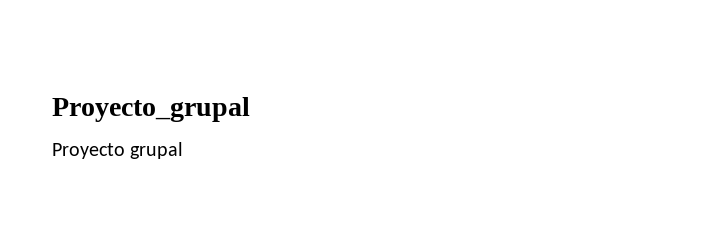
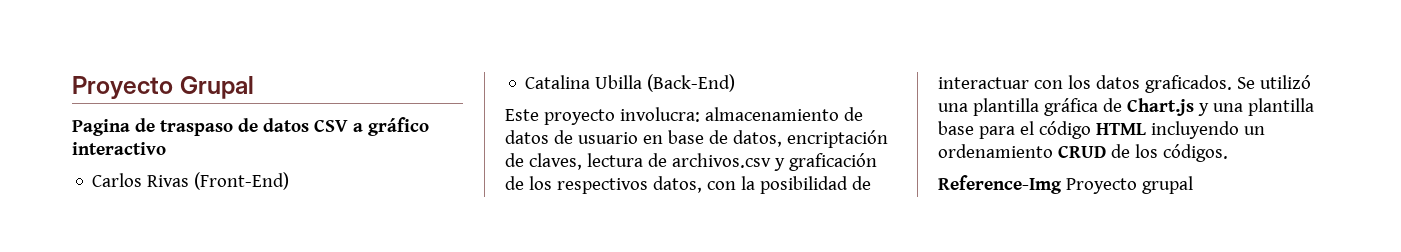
- Proyecto_grupal
- Proyecto grupal
+ Proyecto Grupal
+ Pagina de traspaso de datos CSV a gráfico interactivo
+ Carlos Rivas (Front-End)
+ Catalina Ubilla (Back-End)
+ Este proyecto involucra: almacenamiento de datos de usuario en base de datos, encriptación de claves, lectura de archivos.csv y graficación de los respectivos datos, con la posibilidad de interactuar con los datos graficados. Se utilizó una plantilla gráfica de Chart.js y una plantilla base para el código HTML incluyendo un ordenamiento CRUD de los códigos.
+ Reference-Img Proyecto grupal

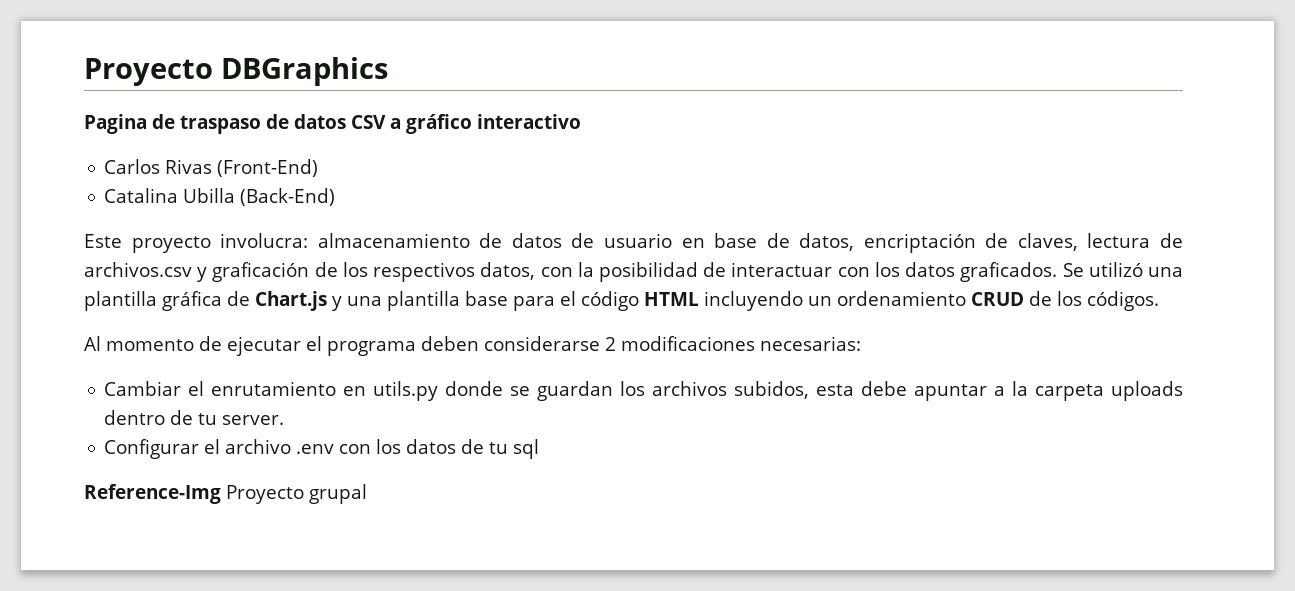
- Proyecto Grupal
+ Proyecto DBGraphics
+ Al momento de ejecutar el programa deben considerarse 2 modificaciones necesarias:
+ Cambiar el enrutamiento en utils.py donde se guardan los archivos subidos, esta debe apuntar a la carpeta uploads dentro de tu server.
+ Configurar el archivo .env con los datos de tu sql

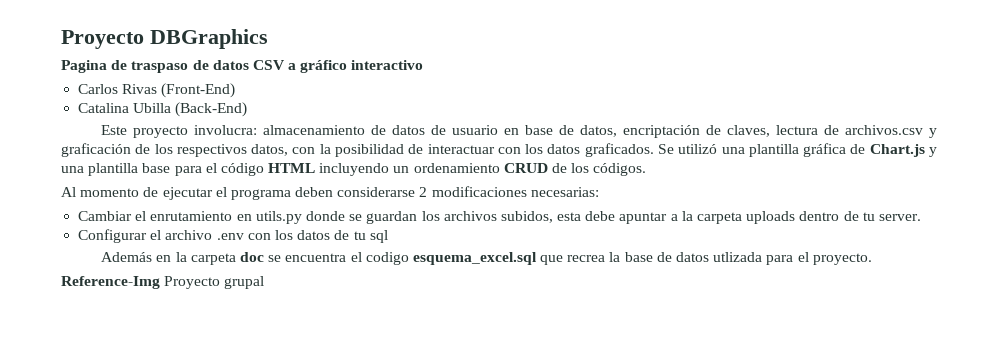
+ Además en la carpeta doc se encuentra el codigo esquema_excel.sql que recrea la base de datos utlizada para el proyecto.

